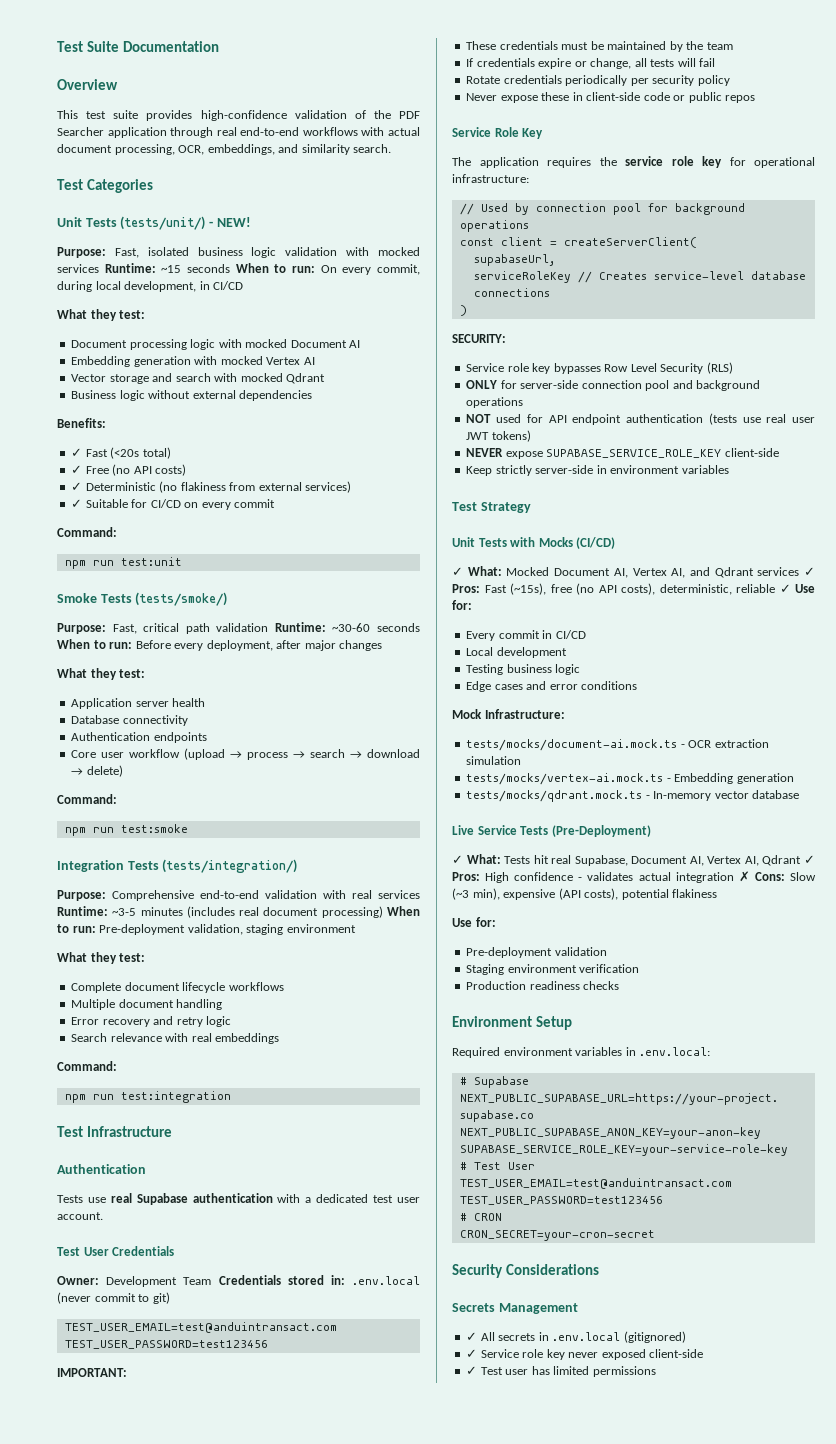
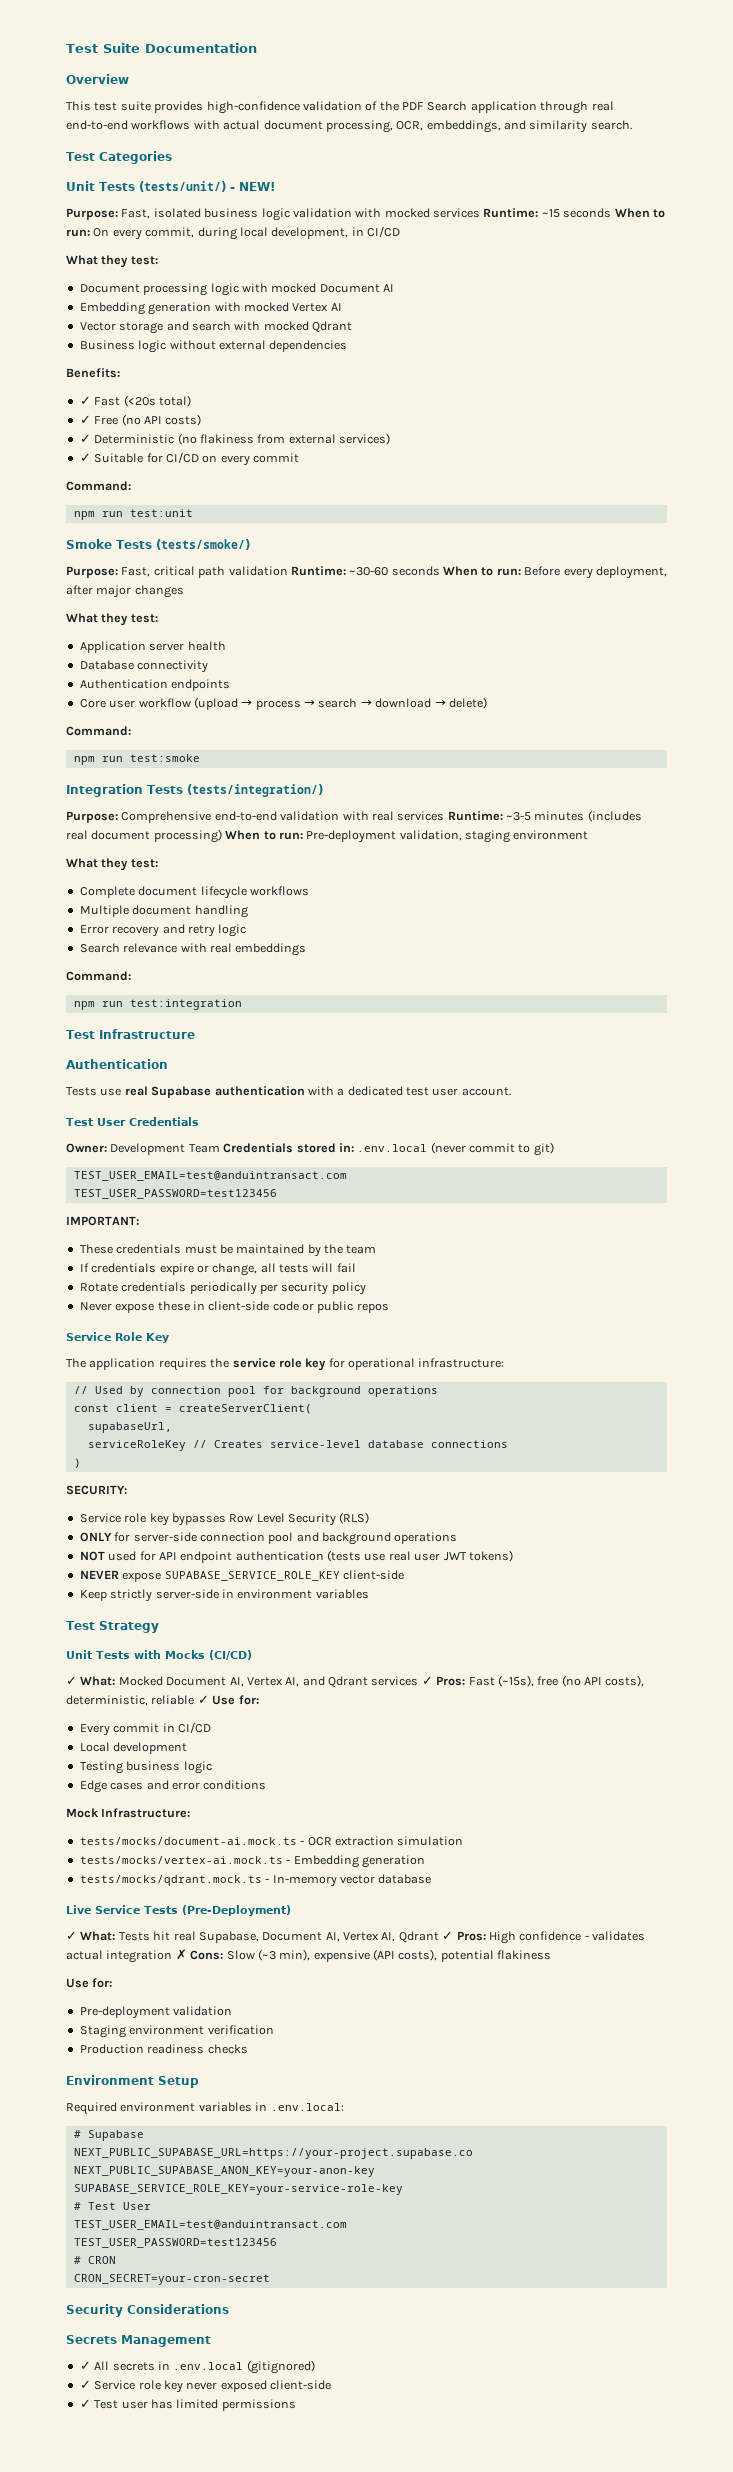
- This test suite provides high-confidence validation of the PDF Searcher application through real end-to-end workflows with actual document processing, OCR, embeddings, and similarity search.
+ This test suite provides high-confidence validation of the PDF Search application through real end-to-end workflows with actual document processing, OCR, embeddings, and similarity search.

